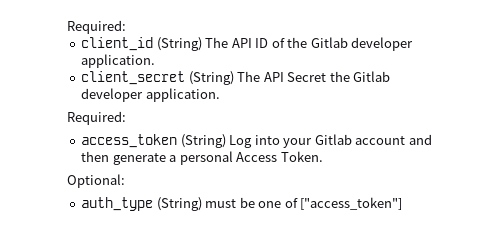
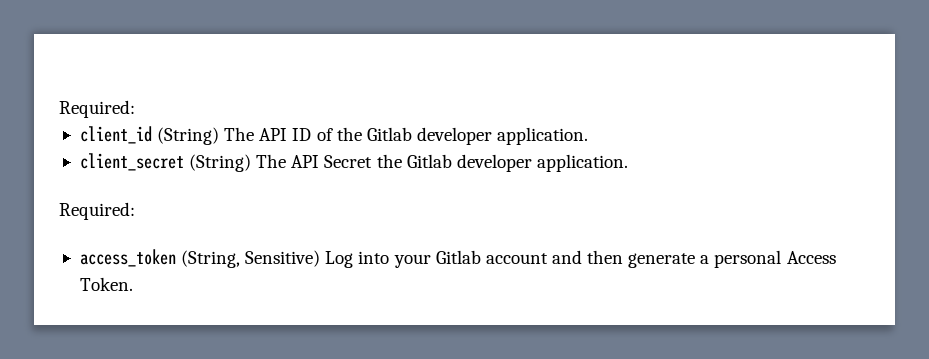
- access_token (String) Log into your Gitlab account and then generate a personal Access Token.
+ access_token (String, Sensitive) Log into your Gitlab account and then generate a personal Access Token.
- Optional:
- auth_type (String) must be one of ["access_token"]

